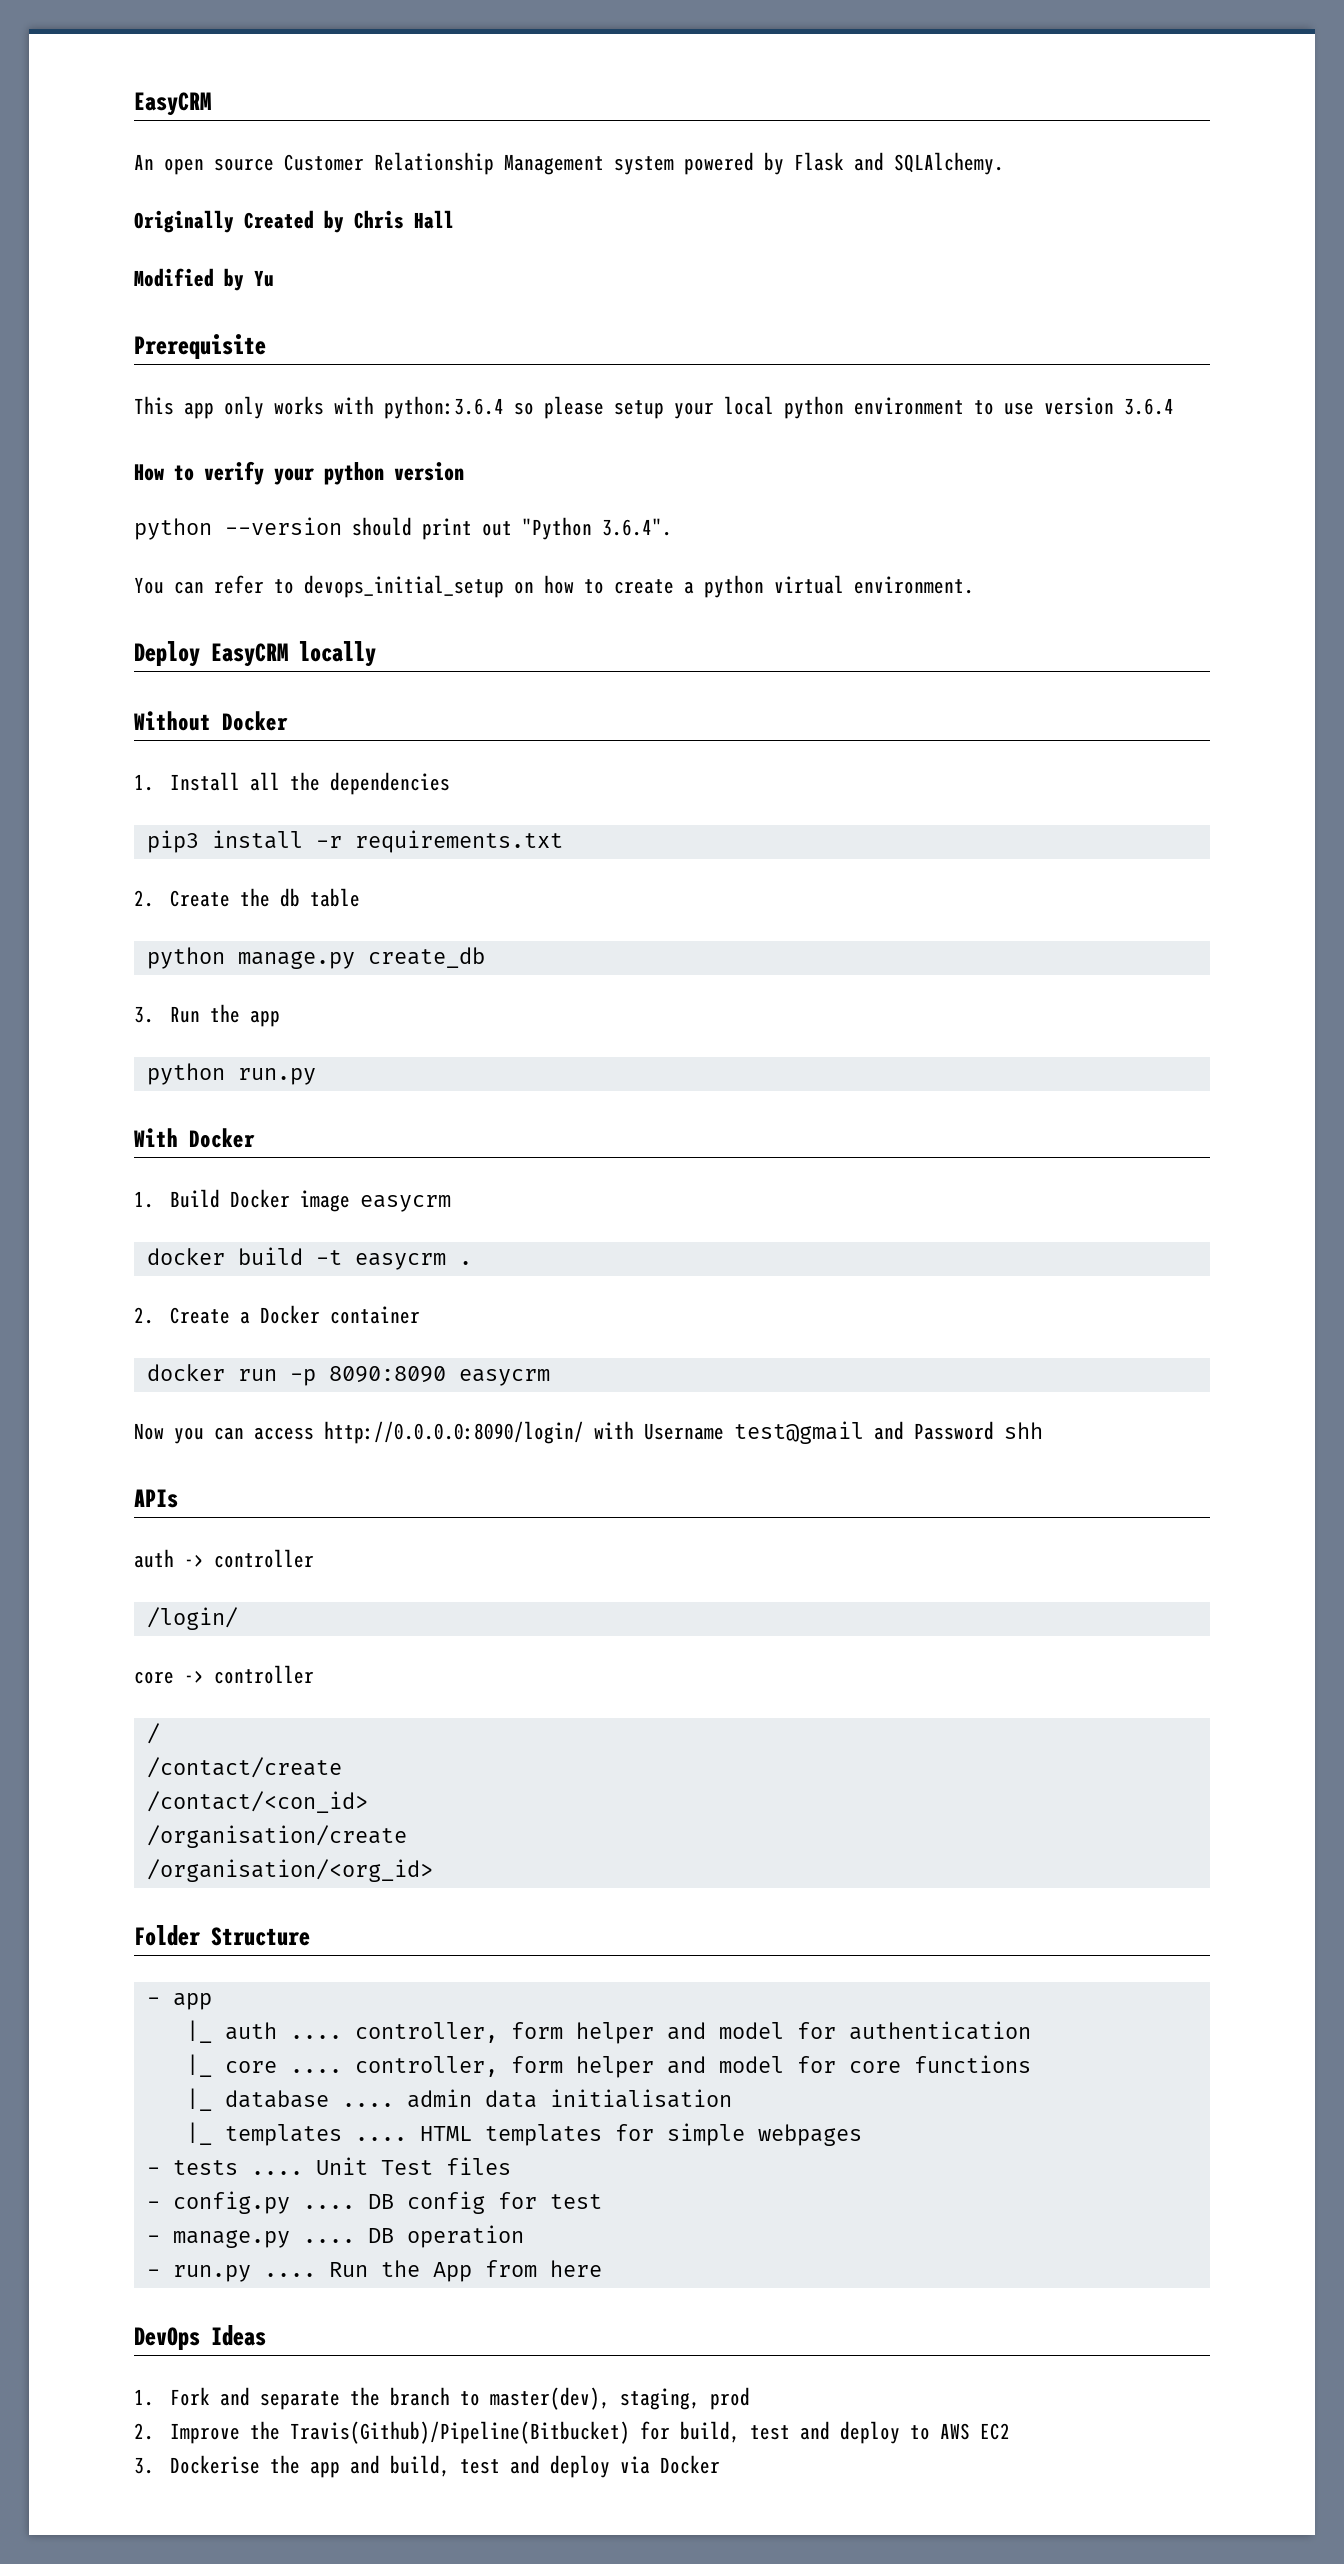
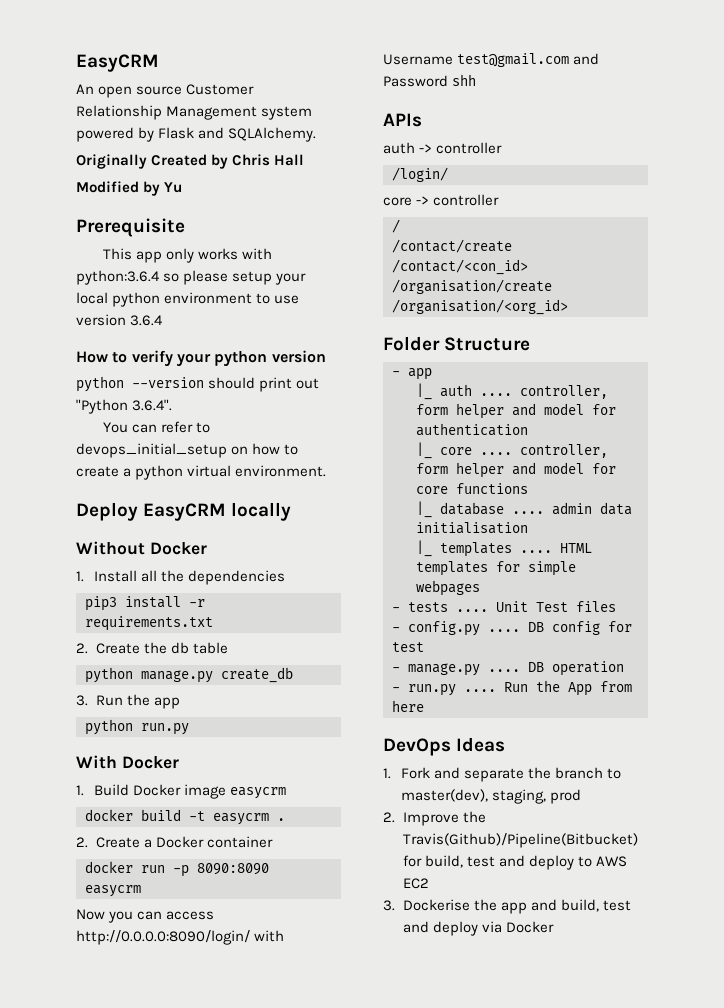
- Now you can access http://0.0.0.0:8090/login/ with Username test@gmail and Password shh
+ Now you can access http://0.0.0.0:8090/login/ with Username test@gmail.com and Password shh

